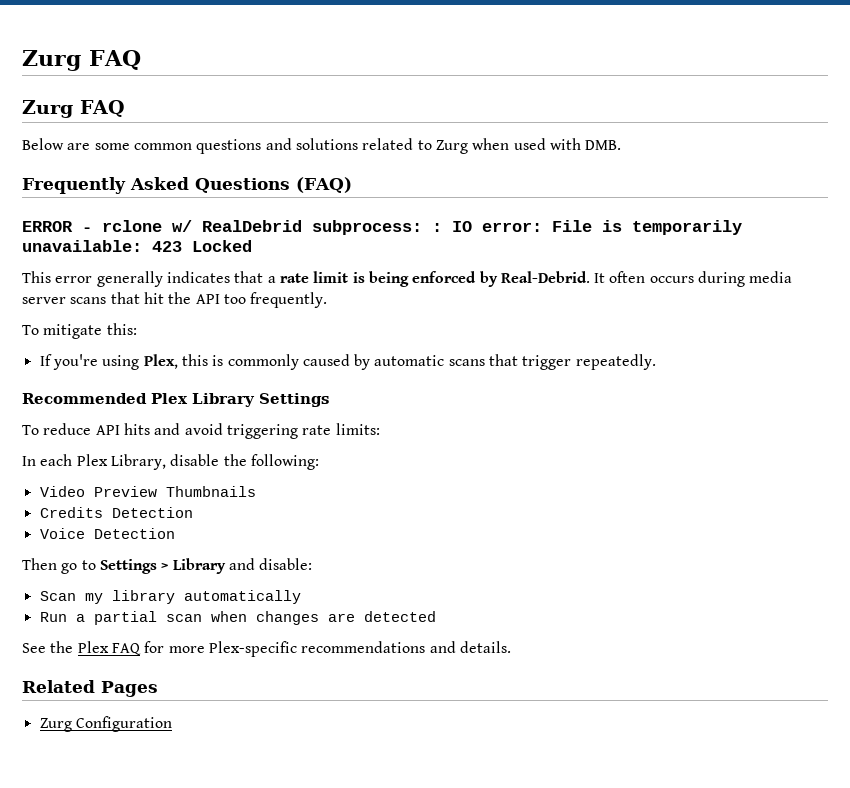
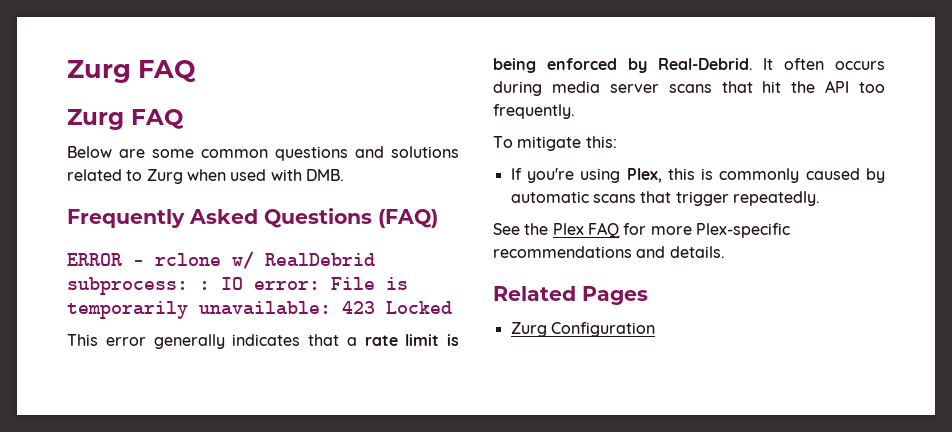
- Recommended Plex Library Settings
- To reduce API hits and avoid triggering rate limits:
- In each Plex Library, disable the following:
- Video Preview Thumbnails
- Credits Detection
- Voice Detection
- Then go to Settings > Library and disable:
- Scan my library automatically
- Run a partial scan when changes are detected

